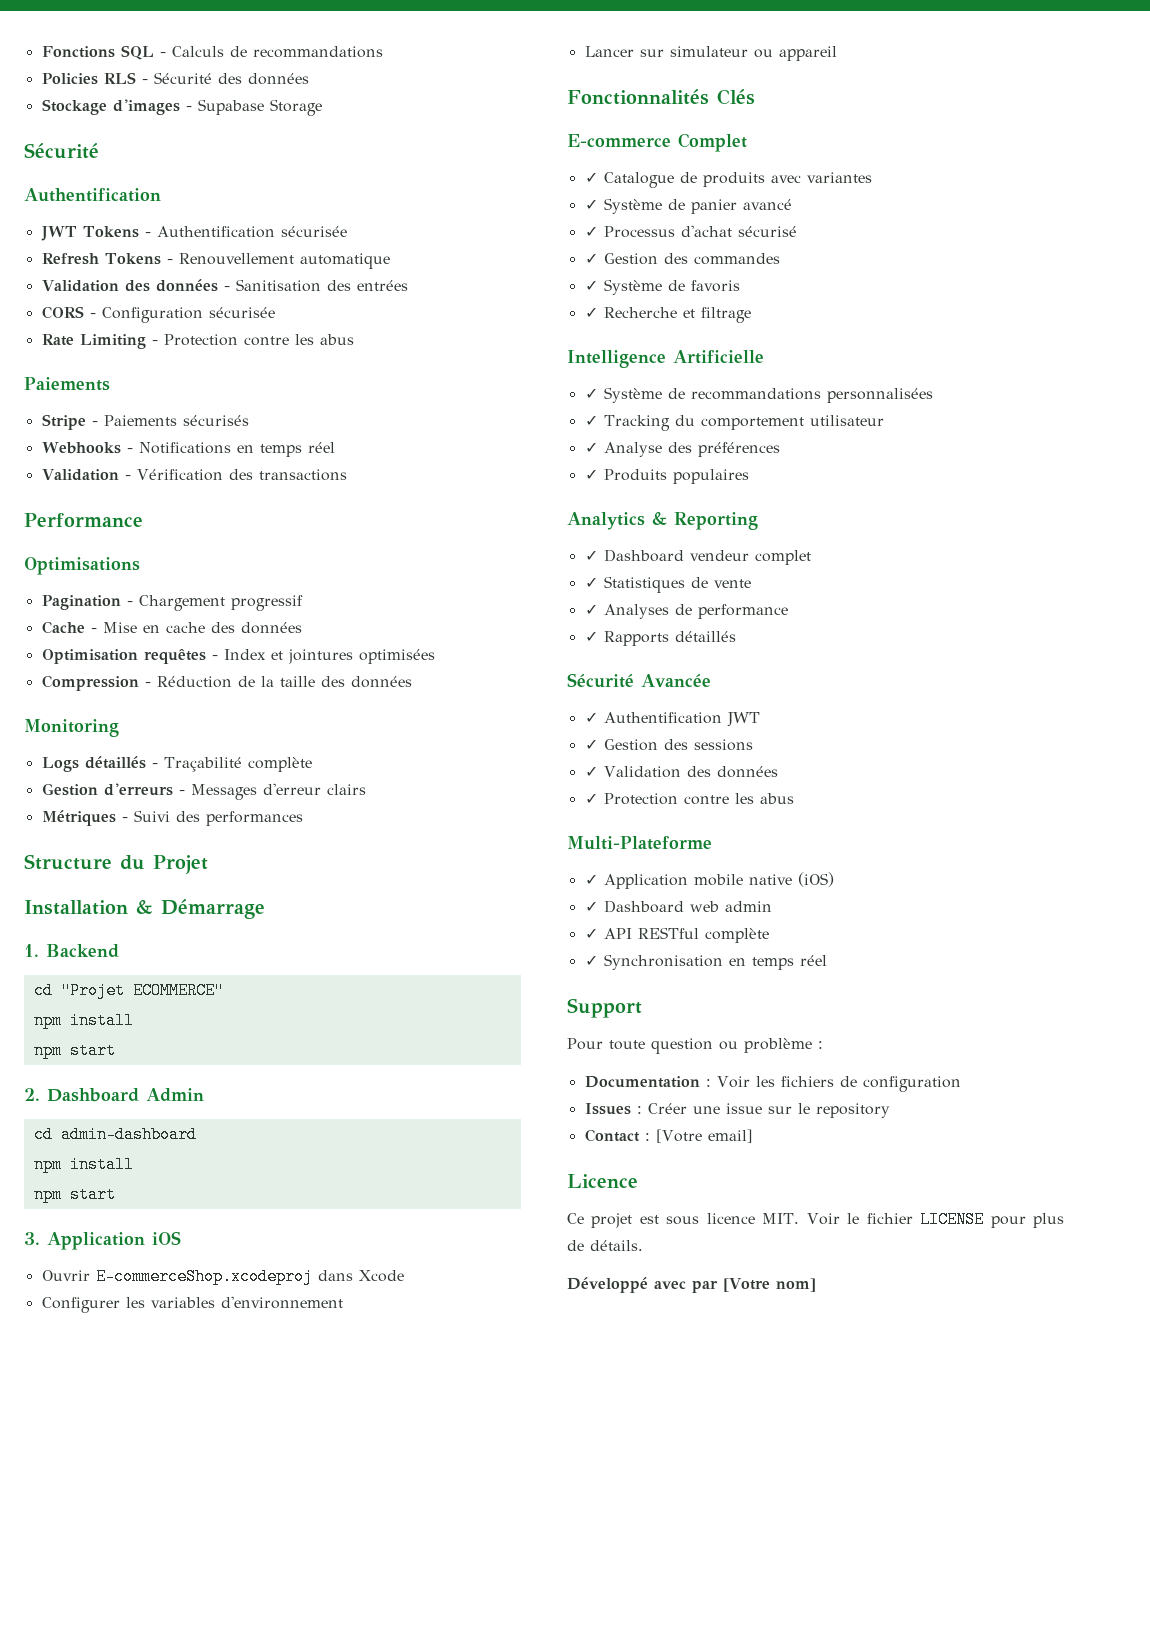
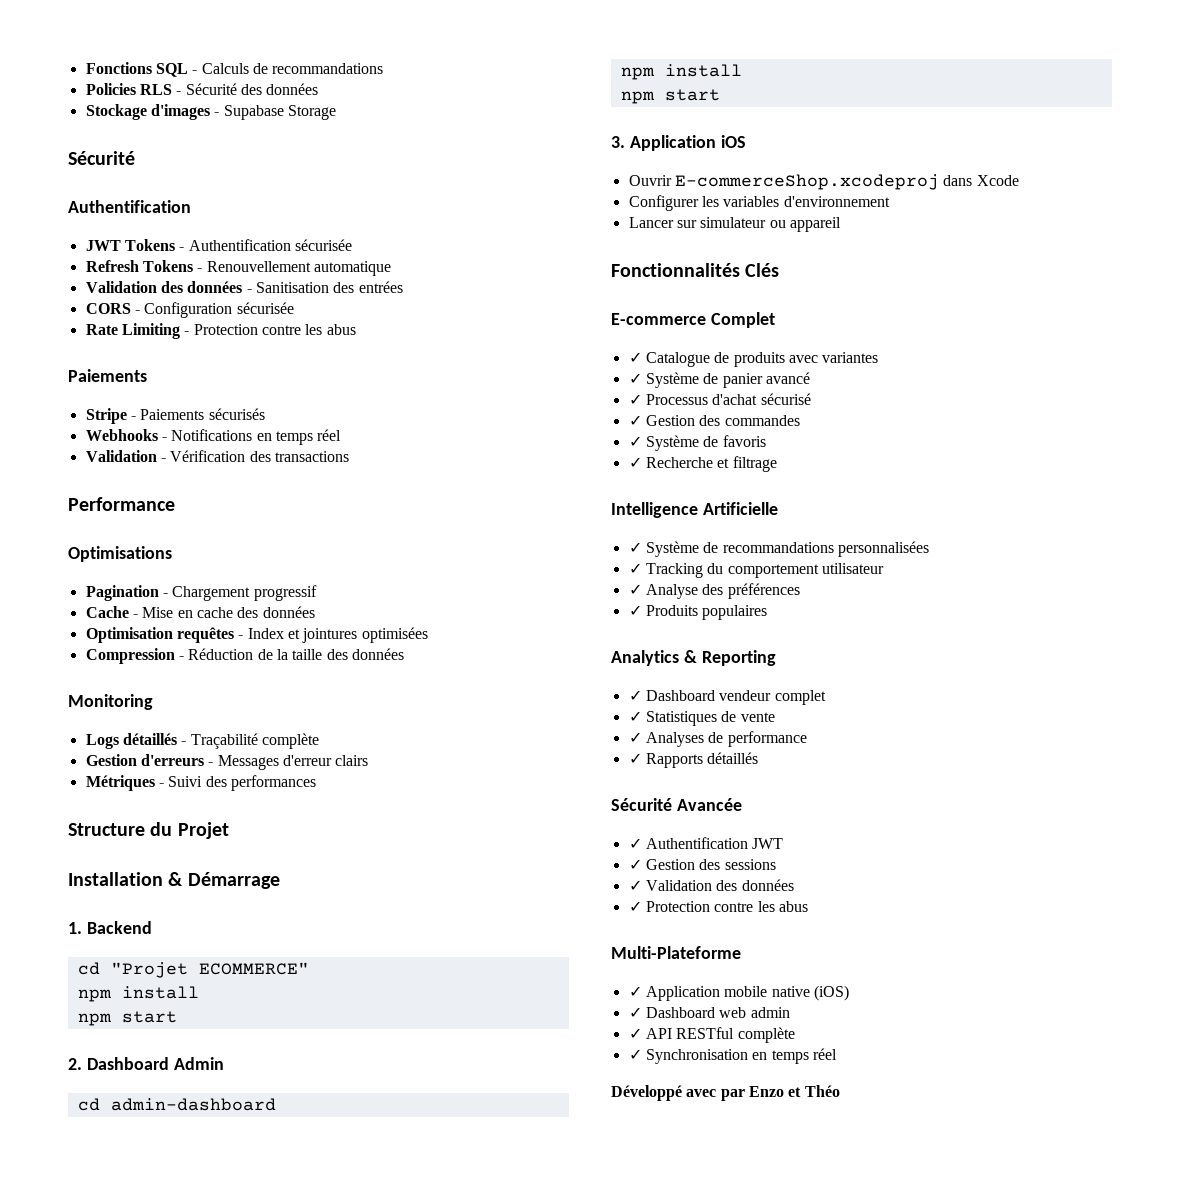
- Support
- Pour toute question ou problème :
- Documentation : Voir les fichiers de configuration
- Issues : Créer une issue sur le repository
- Contact : [Votre email]
- Licence
- Ce projet est sous licence MIT. Voir le fichier LICENSE pour plus de détails.
- Développé avec par [Votre nom]
+ Développé avec par Enzo et Théo

